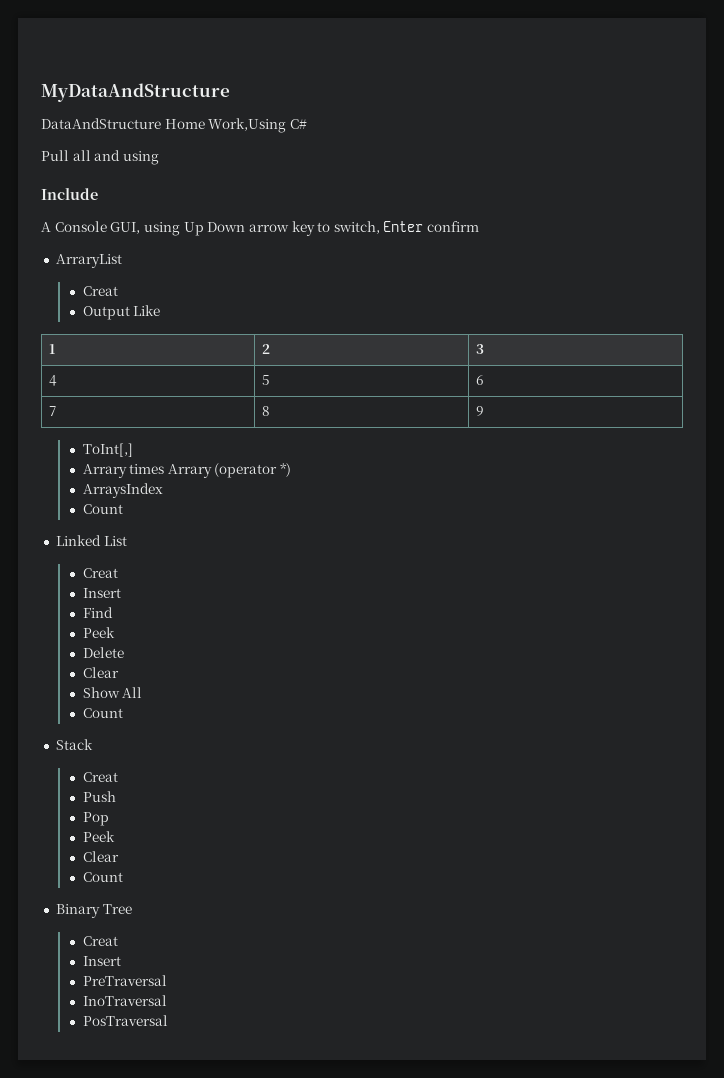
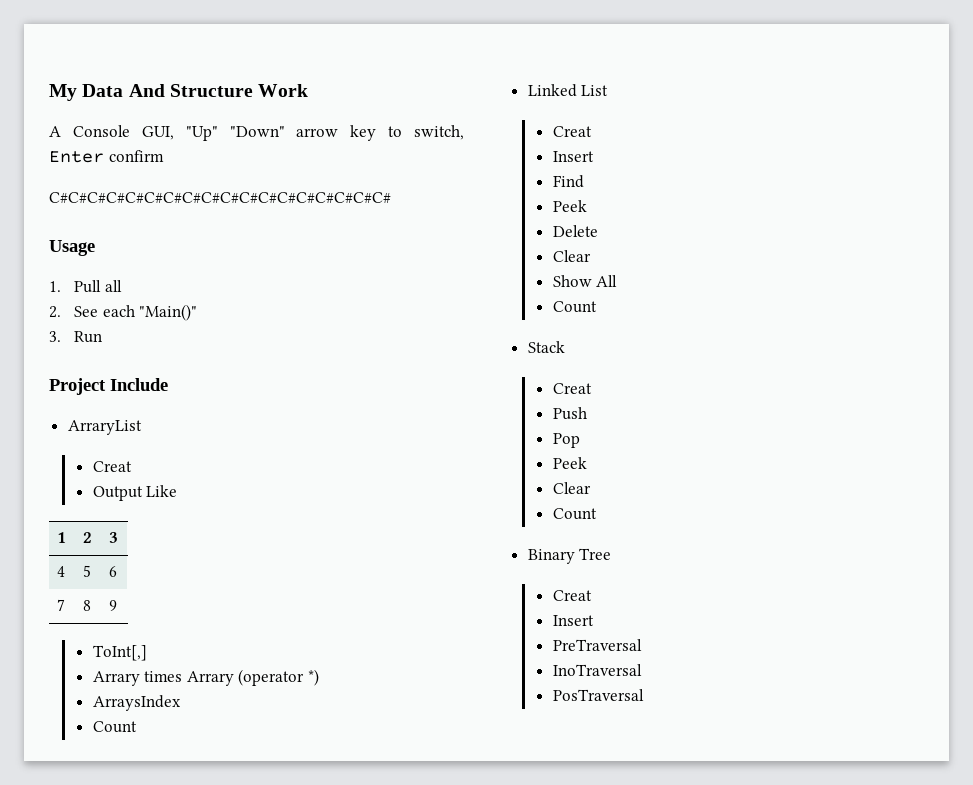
- MyDataAndStructure
- DataAndStructure Home Work,Using C#
- Pull all and using
- Include
+ My Data And Structure Work
- A Console GUI, using Up Down arrow key to switch, Enter confirm
+ A Console GUI, "Up" "Down" arrow key to switch, Enter confirm
+ C#C#C#C#C#C#C#C#C#C#C#C#C#C#C#C#C#C#
+ Usage
+ 1. Pull all
+ 2. See each "Main()"
+ 3. Run
+ Project Include

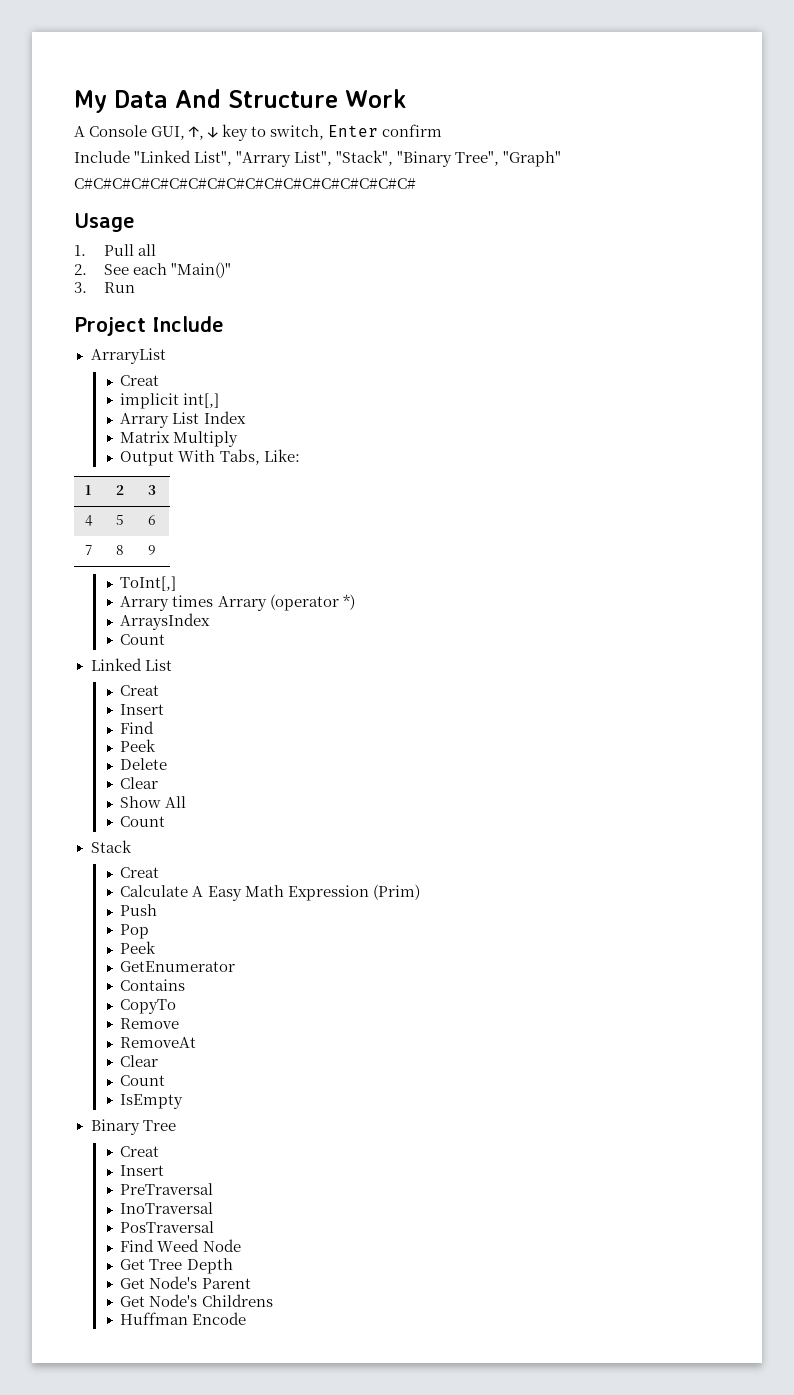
- A Console GUI, "Up" "Down" arrow key to switch, Enter confirm
+ A Console GUI, ↑, ↓ key to switch, Enter confirm
+ Include "Linked List", "Arrary List", "Stack", "Binary Tree", "Graph"
- Output Like
+ implicit int[,]
+ Arrary List Index
+ Matrix Multiply
+ Output With Tabs, Like:
+ Calculate A Easy Math Expression (Prim)
  Push
  Pop
  Peek
+ GetEnumerator
+ Contains
+ CopyTo
+ Remove
+ RemoveAt
+ IsEmpty
+ Find Weed Node
+ Get Tree Depth
+ Get Node's Parent
+ Get Node's Childrens
+ Huffman Encode

